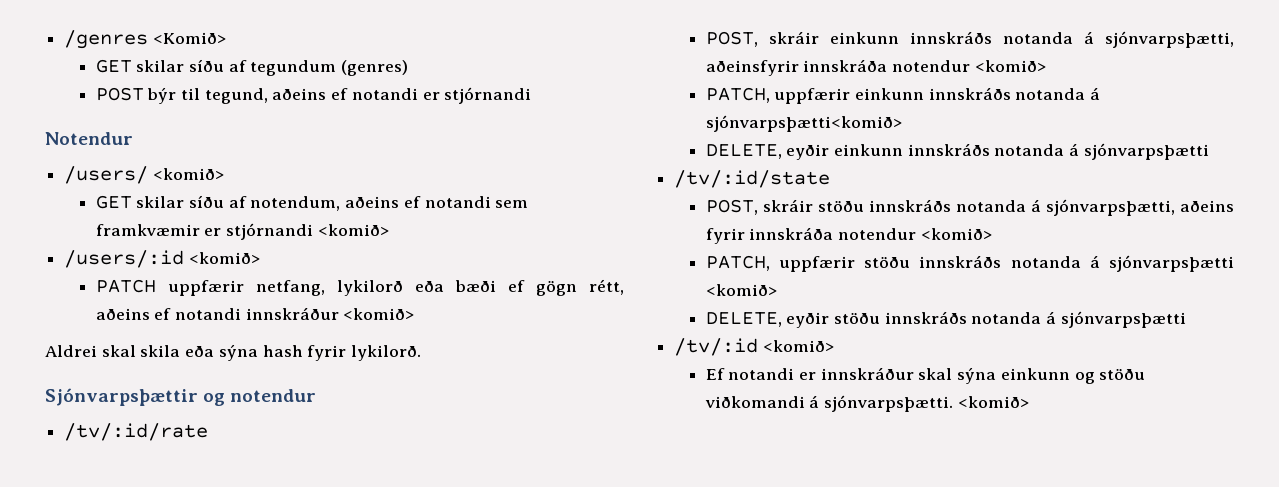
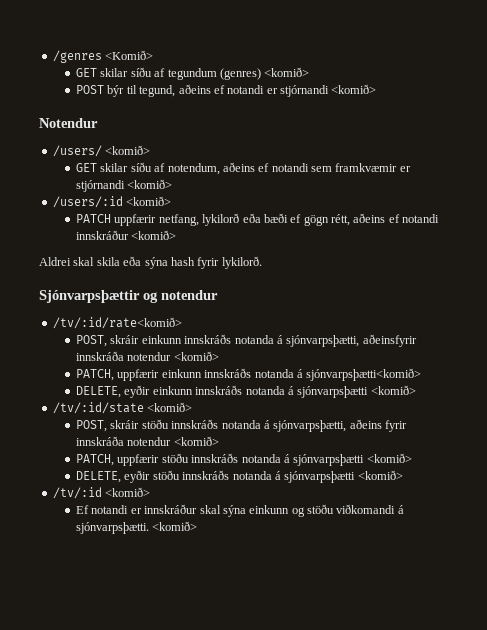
- GET skilar síðu af tegundum (genres)
+ GET skilar síðu af tegundum (genres) <komið>
- POST býr til tegund, aðeins ef notandi er stjórnandi
+ POST býr til tegund, aðeins ef notandi er stjórnandi <komið>
- /tv/:id/rate
+ /tv/:id/rate<komið>
- DELETE, eyðir einkunn innskráðs notanda á sjónvarpsþætti
+ DELETE, eyðir einkunn innskráðs notanda á sjónvarpsþætti <komið>
- /tv/:id/state
+ /tv/:id/state <komið>
- DELETE, eyðir stöðu innskráðs notanda á sjónvarpsþætti
+ DELETE, eyðir stöðu innskráðs notanda á sjónvarpsþætti <komið>

